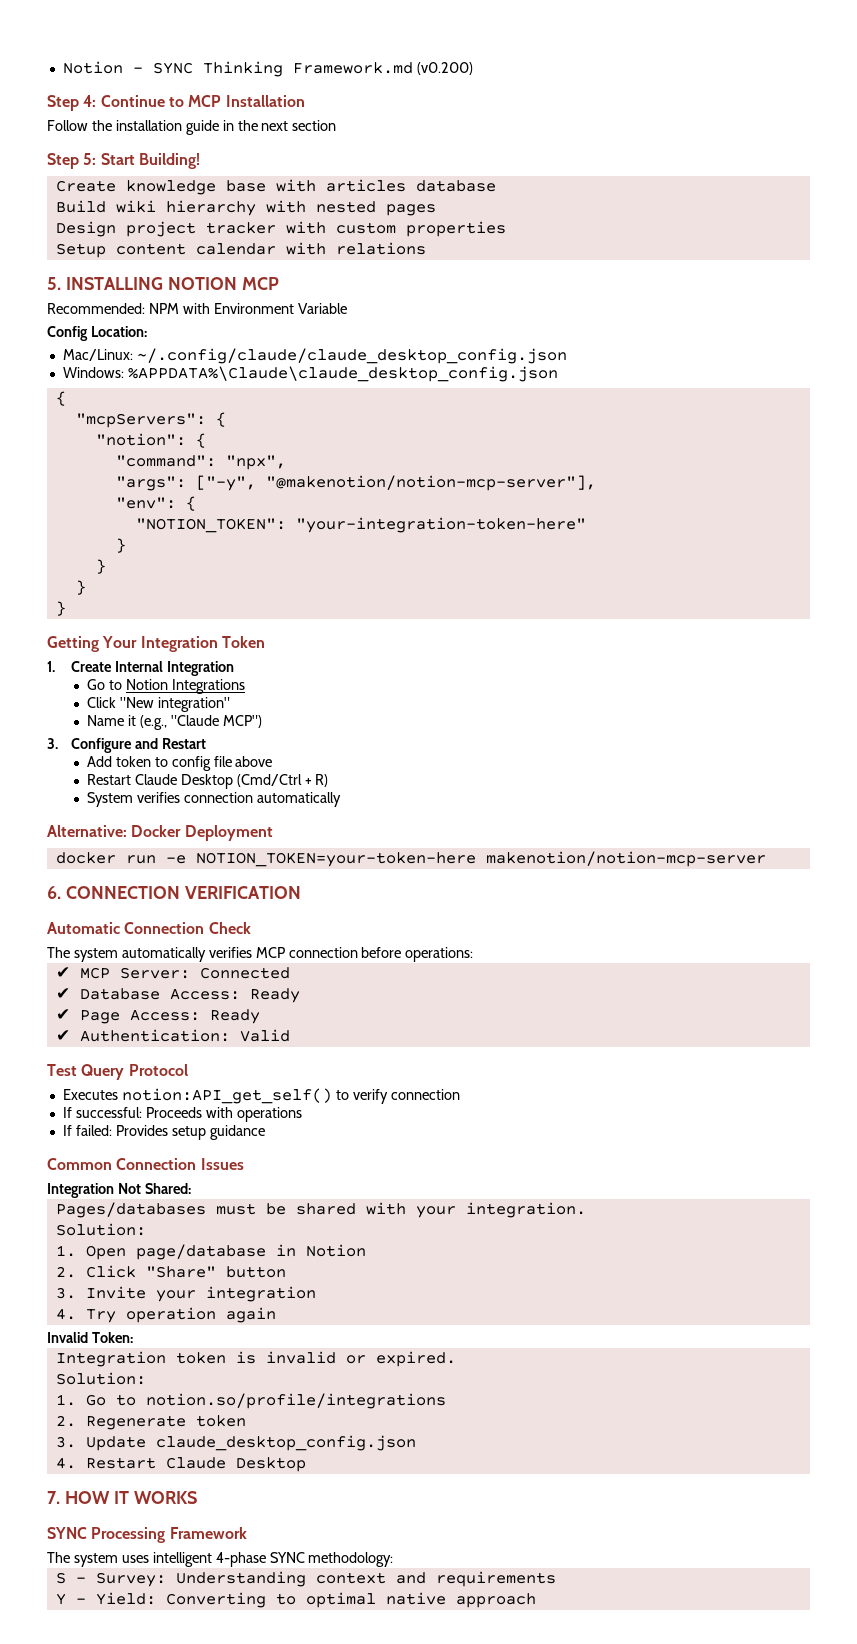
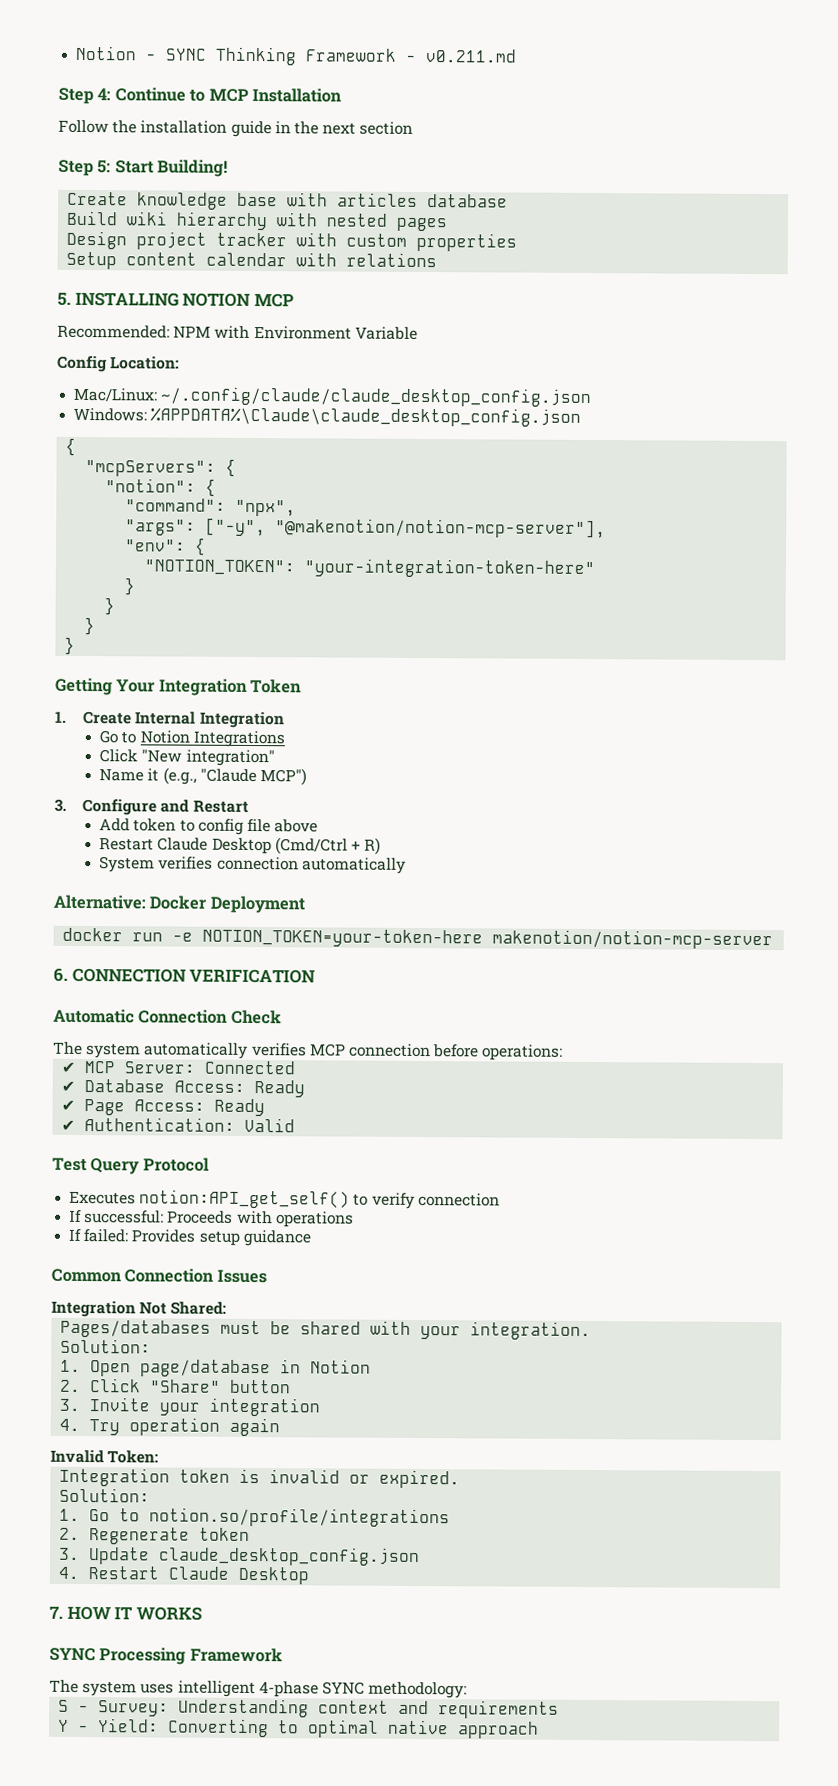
- Notion - SYNC Thinking Framework.md (v0.200)
+ Notion - SYNC Thinking Framework - v0.211.md

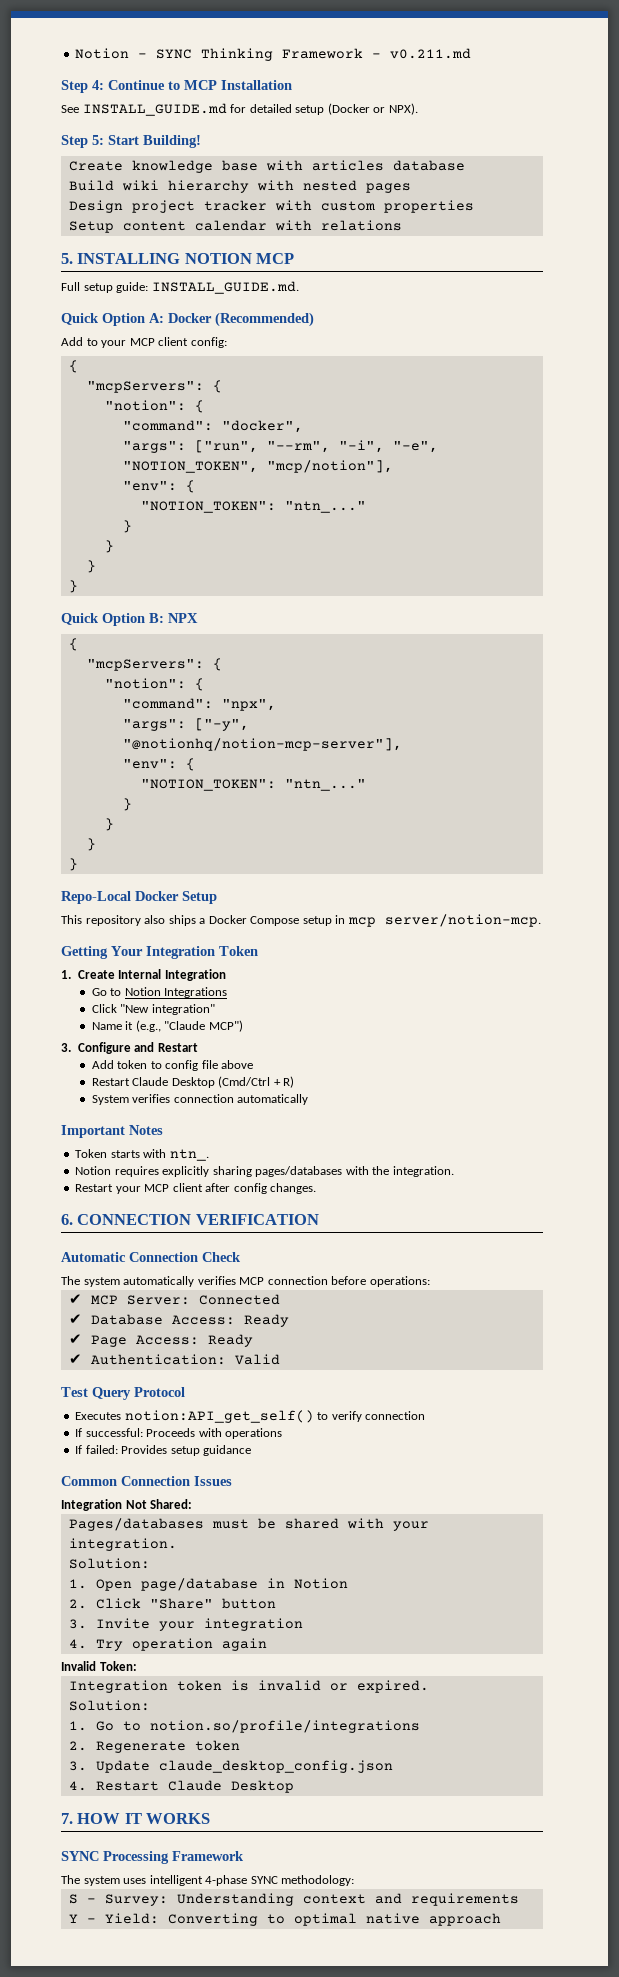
- Follow the installation guide in the next section
+ See INSTALL_GUIDE.md for detailed setup (Docker or NPX).
- Recommended: NPM with Environment Variable
- Config Location:
- Mac/Linux: ~/.config/claude/claude_desktop_config.json
- Windows: %APPDATA%\Claude\claude_desktop_config.json
+ Full setup guide: INSTALL_GUIDE.md.
+ Quick Option A: Docker (Recommended)
+ Add to your MCP client config:
+ {
+ "mcpServers": {
+ "notion": {
+ "command": "docker",
+ "args": ["run", "--rm", "-i", "-e", "NOTION_TOKEN", "mcp/notion"],
+ "env": {
+ "NOTION_TOKEN": "ntn_..."
+ }
+ }
+ }
+ }
+ Quick Option B: NPX
- "args": ["-y", "@makenotion/notion-mcp-server"],
+ "args": ["-y", "@notionhq/notion-mcp-server"],
  "env": {
- "NOTION_TOKEN": "your-integration-token-here"
+ "NOTION_TOKEN": "ntn_..."
  }
  }
  }
  }
+ Repo-Local Docker Setup
+ This repository also ships a Docker Compose setup in mcp server/notion-mcp.
- Alternative: Docker Deployment
- docker run -e NOTION_TOKEN=your-token-here makenotion/notion-mcp-server
+ Important Notes
+ Token starts with ntn_.
+ Notion requires explicitly sharing pages/databases with the integration.
+ Restart your MCP client after config changes.

